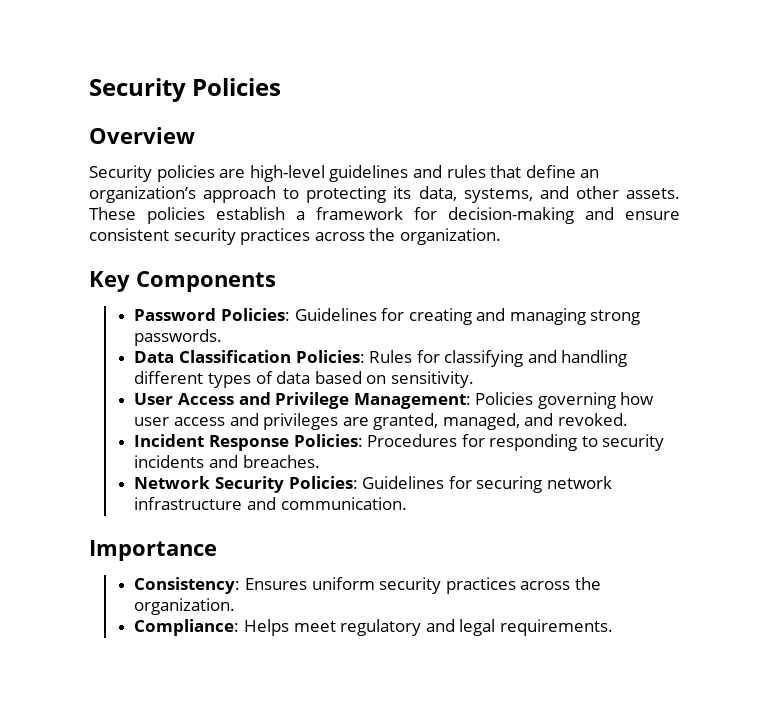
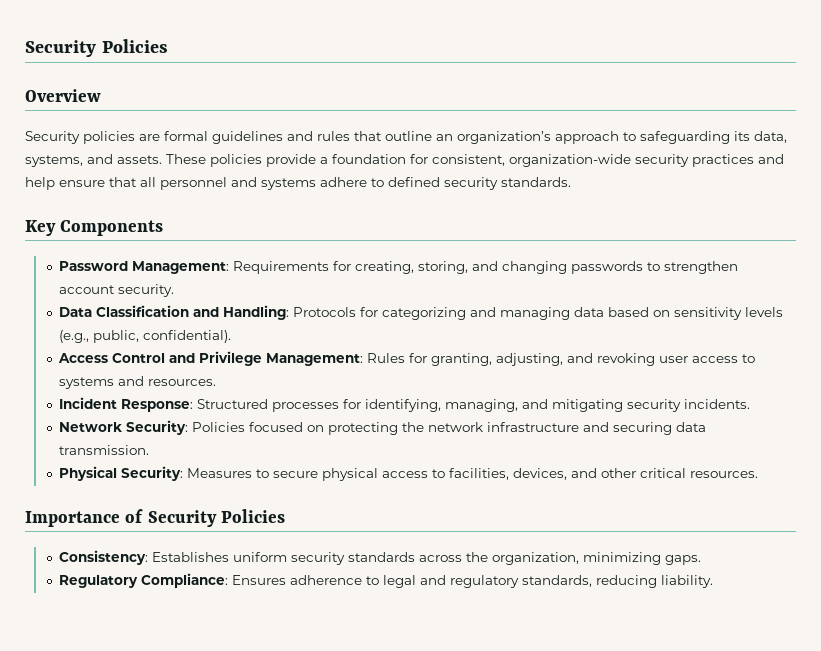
- Security policies are high-level guidelines and rules that define an organization’s approach to protecting its data, systems, and other assets.
+ Security policies are formal guidelines and rules that outline an organization’s approach to safeguarding its data, systems, and assets.
- These policies establish a framework for decision-making and ensure consistent security practices across the organization.
+ These policies provide a foundation for consistent, organization-wide security practices and help ensure that all personnel and systems adhere to defined security standards.
  Key Components
- Password Policies: Guidelines for creating and managing strong passwords.
- Data Classification Policies: Rules for classifying and handling different types of data based on sensitivity.
- User Access and Privilege Management: Policies governing how user access and privileges are granted, managed, and revoked.
- Incident Response Policies: Procedures for responding to security incidents and breaches.
- Network Security Policies: Guidelines for securing network infrastructure and communication.
- Importance
+ Password Management: Requirements for creating, storing, and changing passwords to strengthen account security.
+ Data Classification and Handling: Protocols for categorizing and managing data based on sensitivity levels (e.g., public, confidential).
+ Access Control and Privilege Management: Rules for granting, adjusting, and revoking user access to systems and resources.
+ Incident Response: Structured processes for identifying, managing, and mitigating security incidents.
+ Network Security: Policies focused on protecting the network infrastructure and securing data transmission.
+ Physical Security: Measures to secure physical access to facilities, devices, and other critical resources.
+ Importance of Security Policies
- Consistency: Ensures uniform security practices across the organization.
- Compliance: Helps meet regulatory and legal requirements.
+ Consistency: Establishes uniform security standards across the organization, minimizing gaps.
+ Regulatory Compliance: Ensures adherence to legal and regulatory standards, reducing liability.

